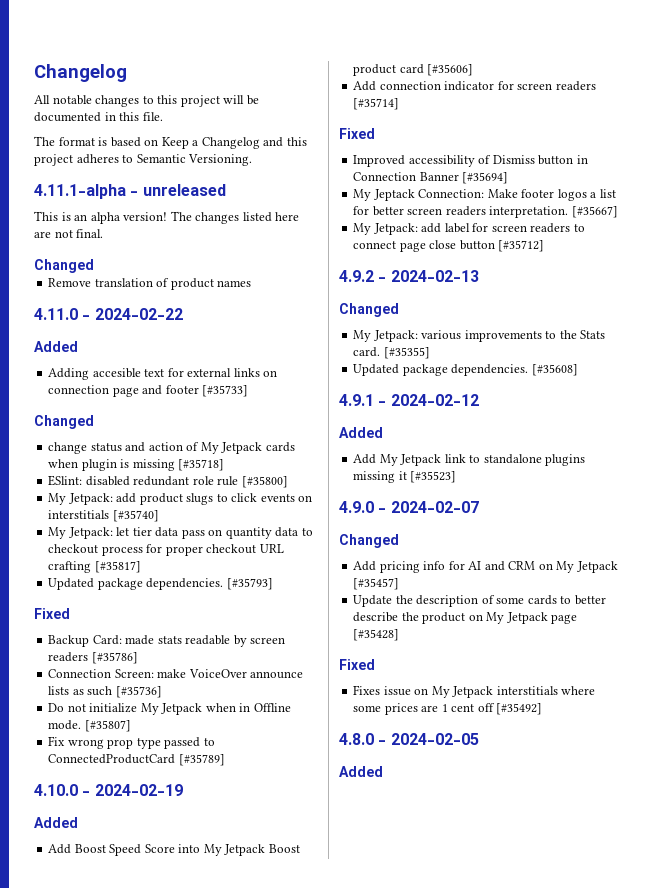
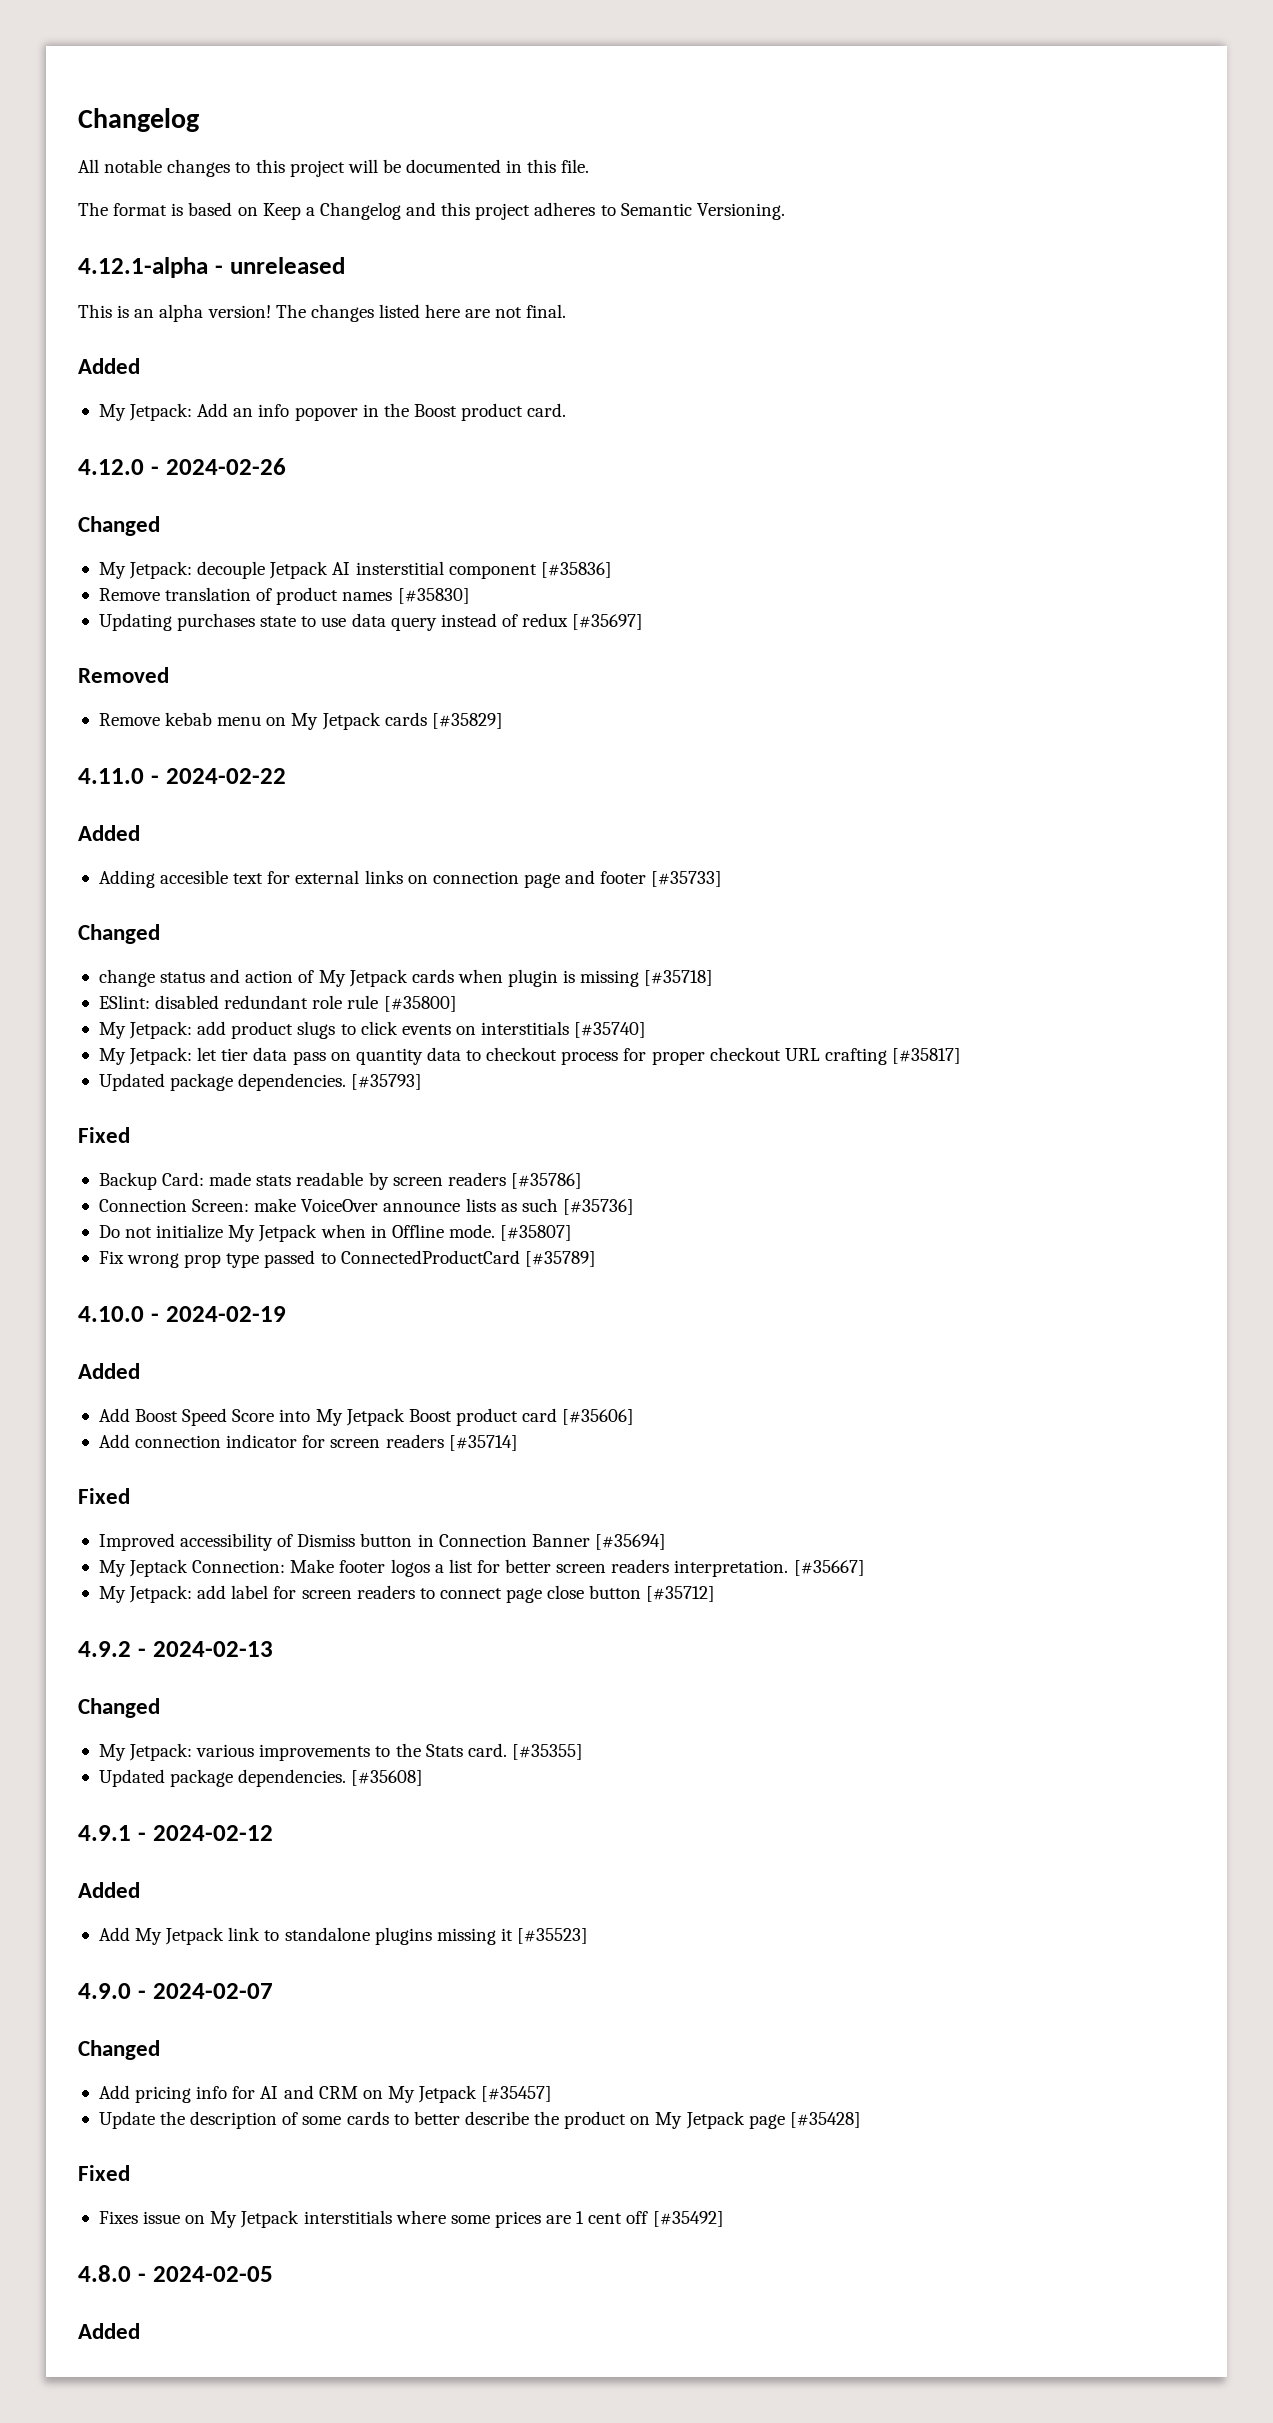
- 4.11.1-alpha - unreleased
+ 4.12.1-alpha - unreleased
  The changes listed here are not final.
+ Added
+ My Jetpack: Add an info popover in the Boost product card.
+ 4.12.0 - 2024-02-26
  Changed
+ My Jetpack: decouple Jetpack AI insterstitial component [#35836]
- Remove translation of product names
+ Remove translation of product names [#35830]
+ Updating purchases state to use data query instead of redux [#35697]
+ Removed
+ Remove kebab menu on My Jetpack cards [#35829]

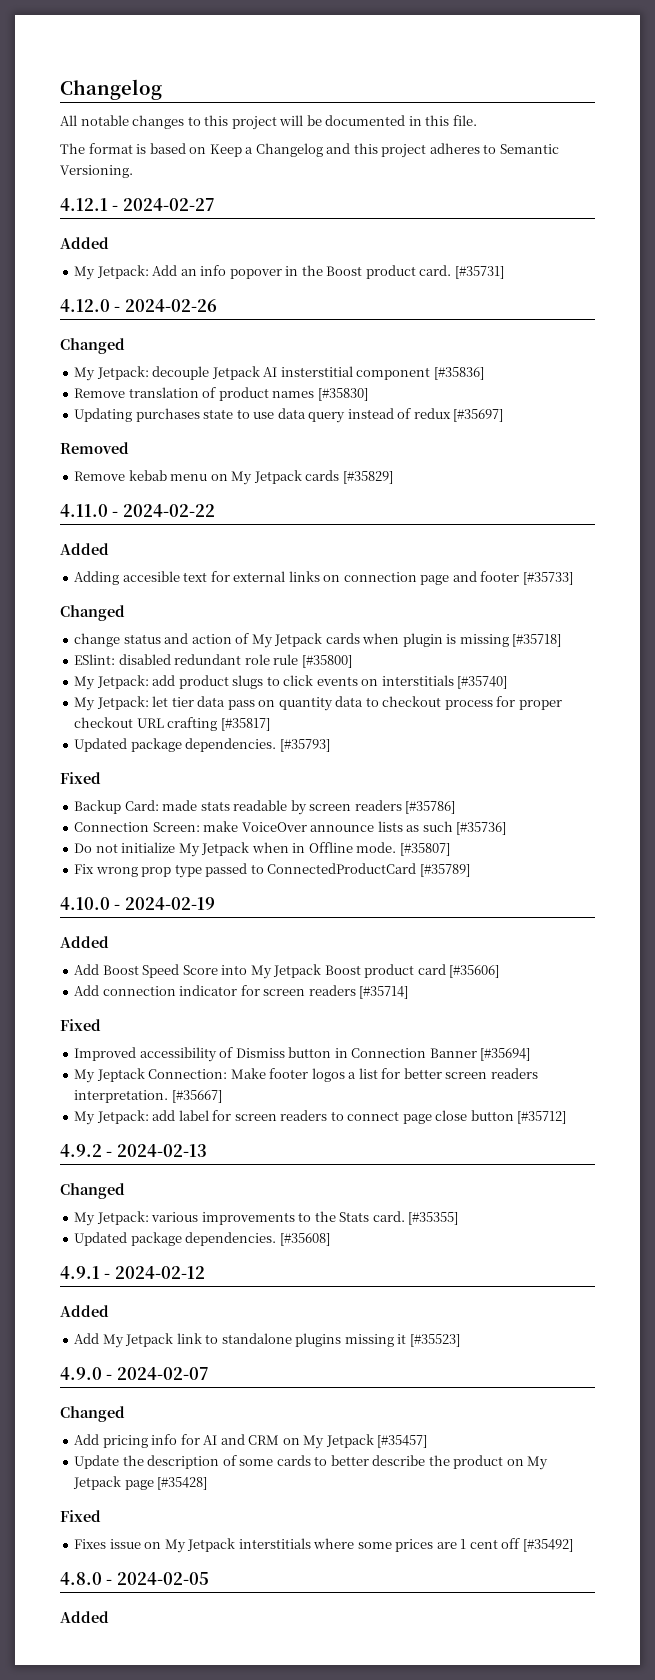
- 4.12.1-alpha - unreleased
- This is an alpha version! The changes listed here are not final.
+ 4.12.1 - 2024-02-27
+ [#35731]

